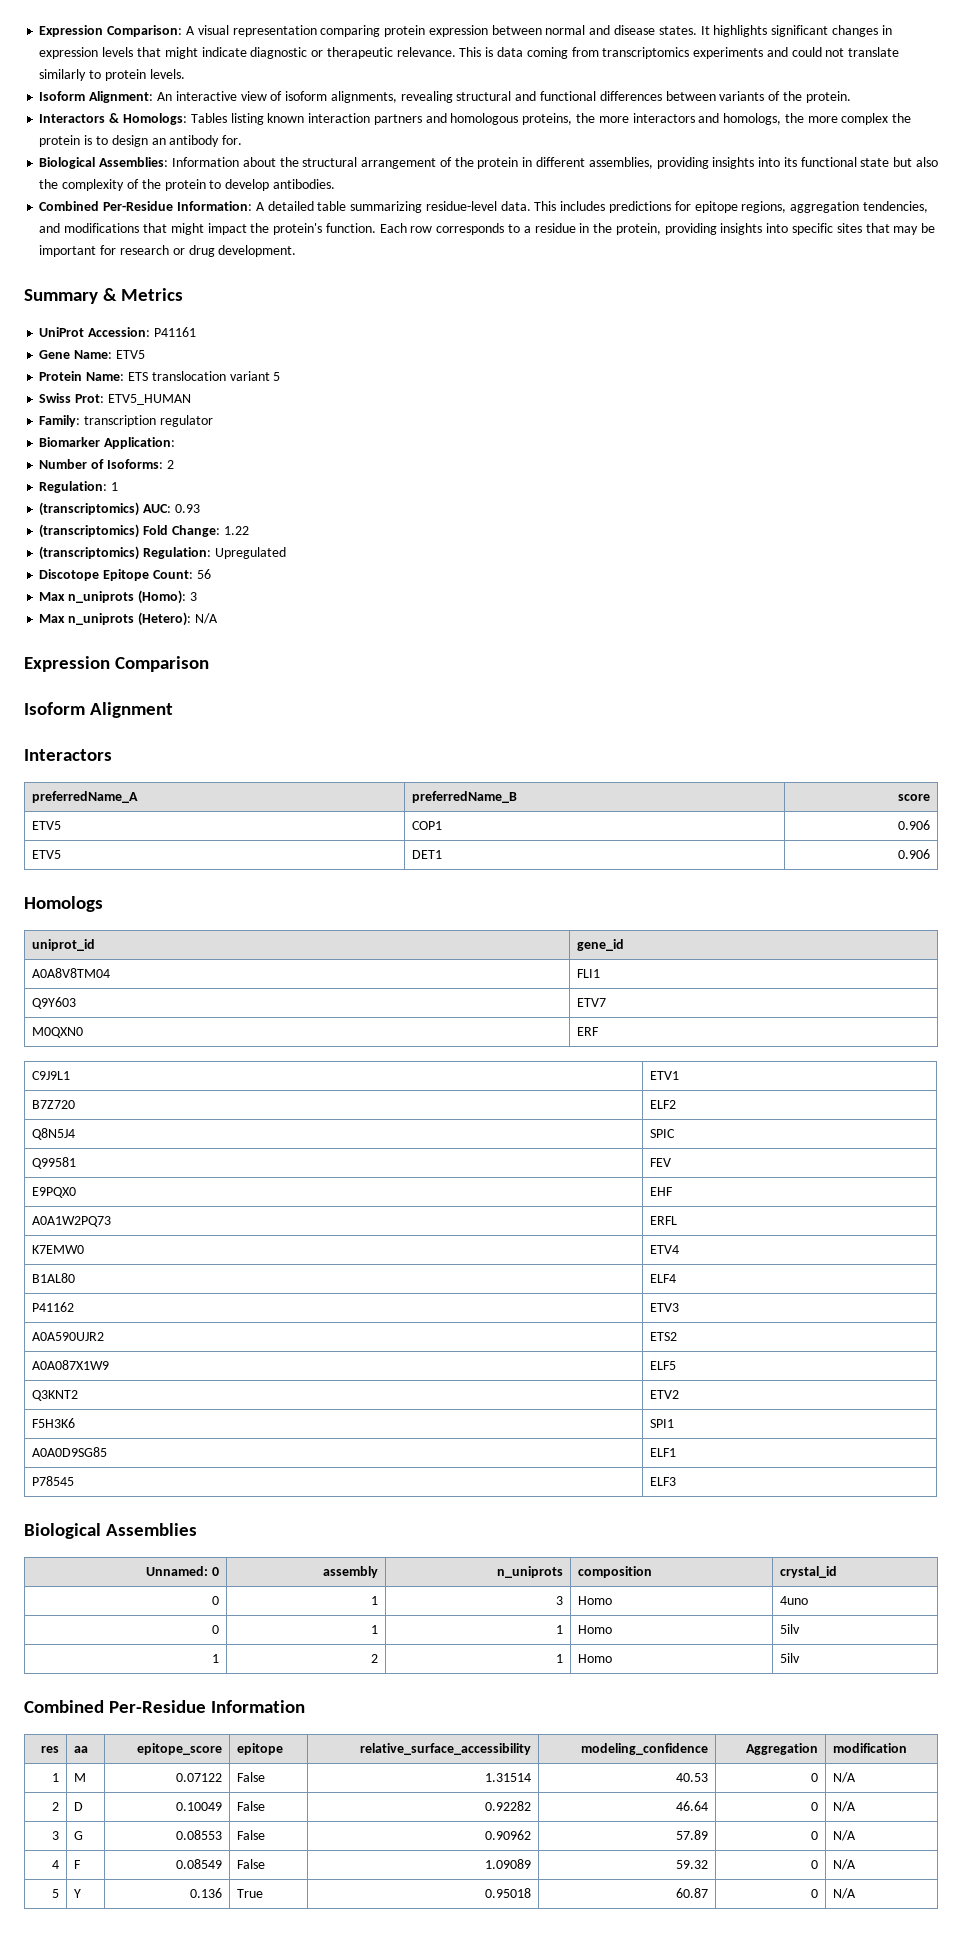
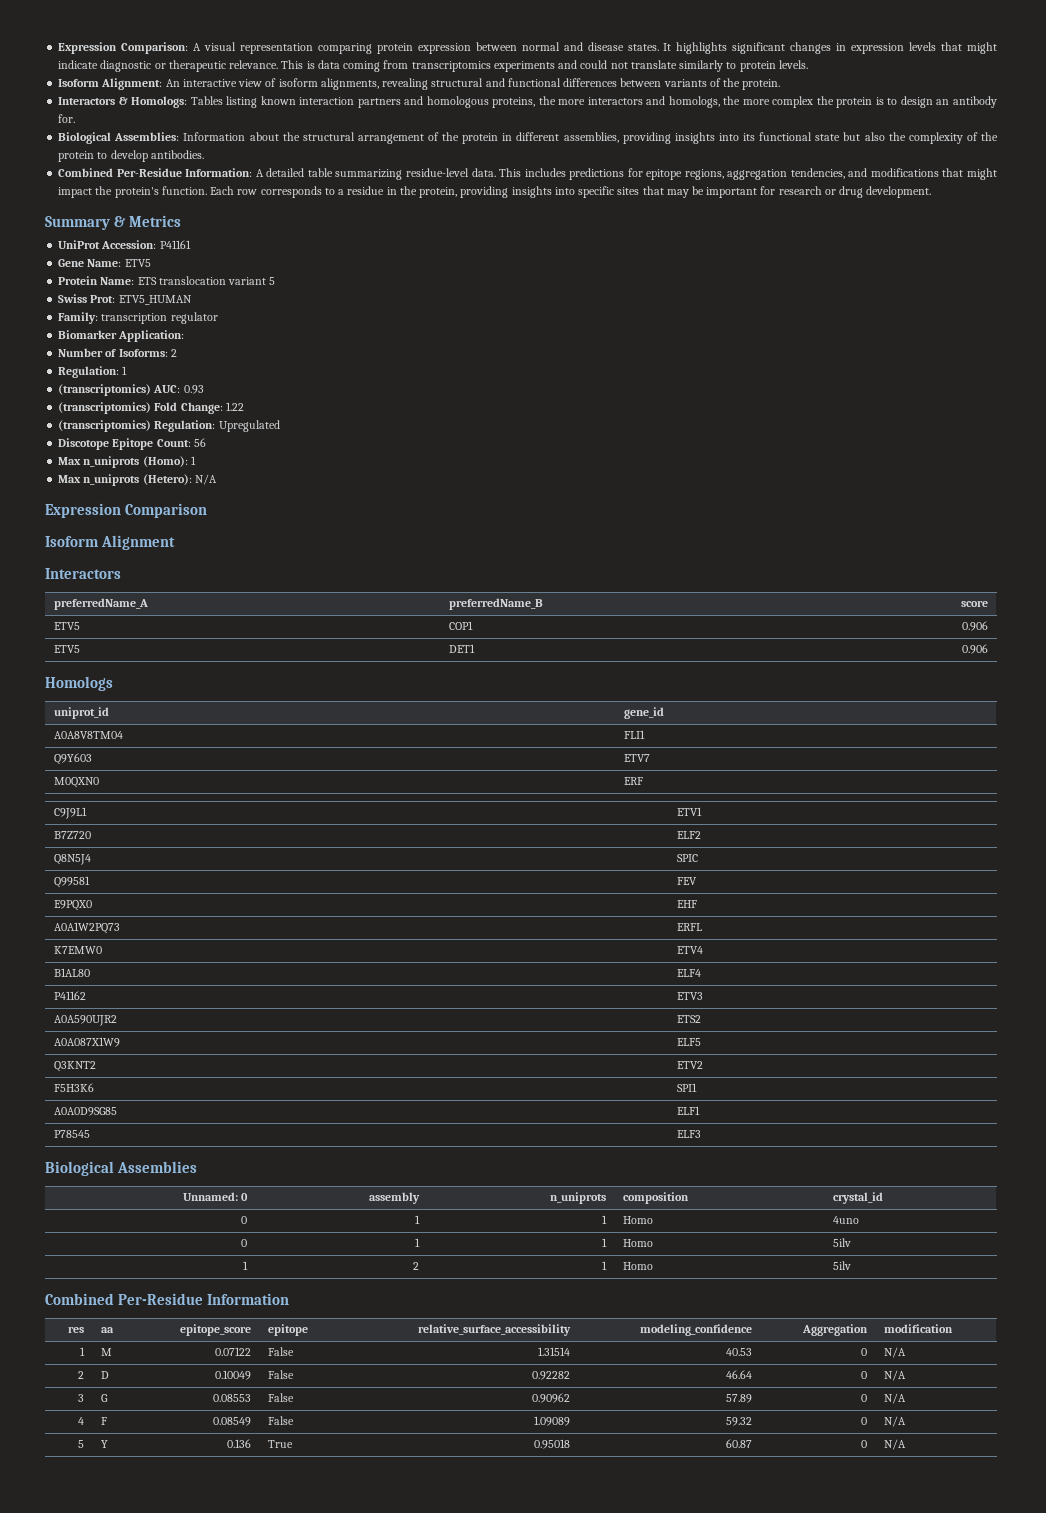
- Max n_uniprots (Homo): 3
+ Max n_uniprots (Homo): 1
- 0 | 1 | 3 | Homo | 4uno
+ 0 | 1 | 1 | Homo | 4uno

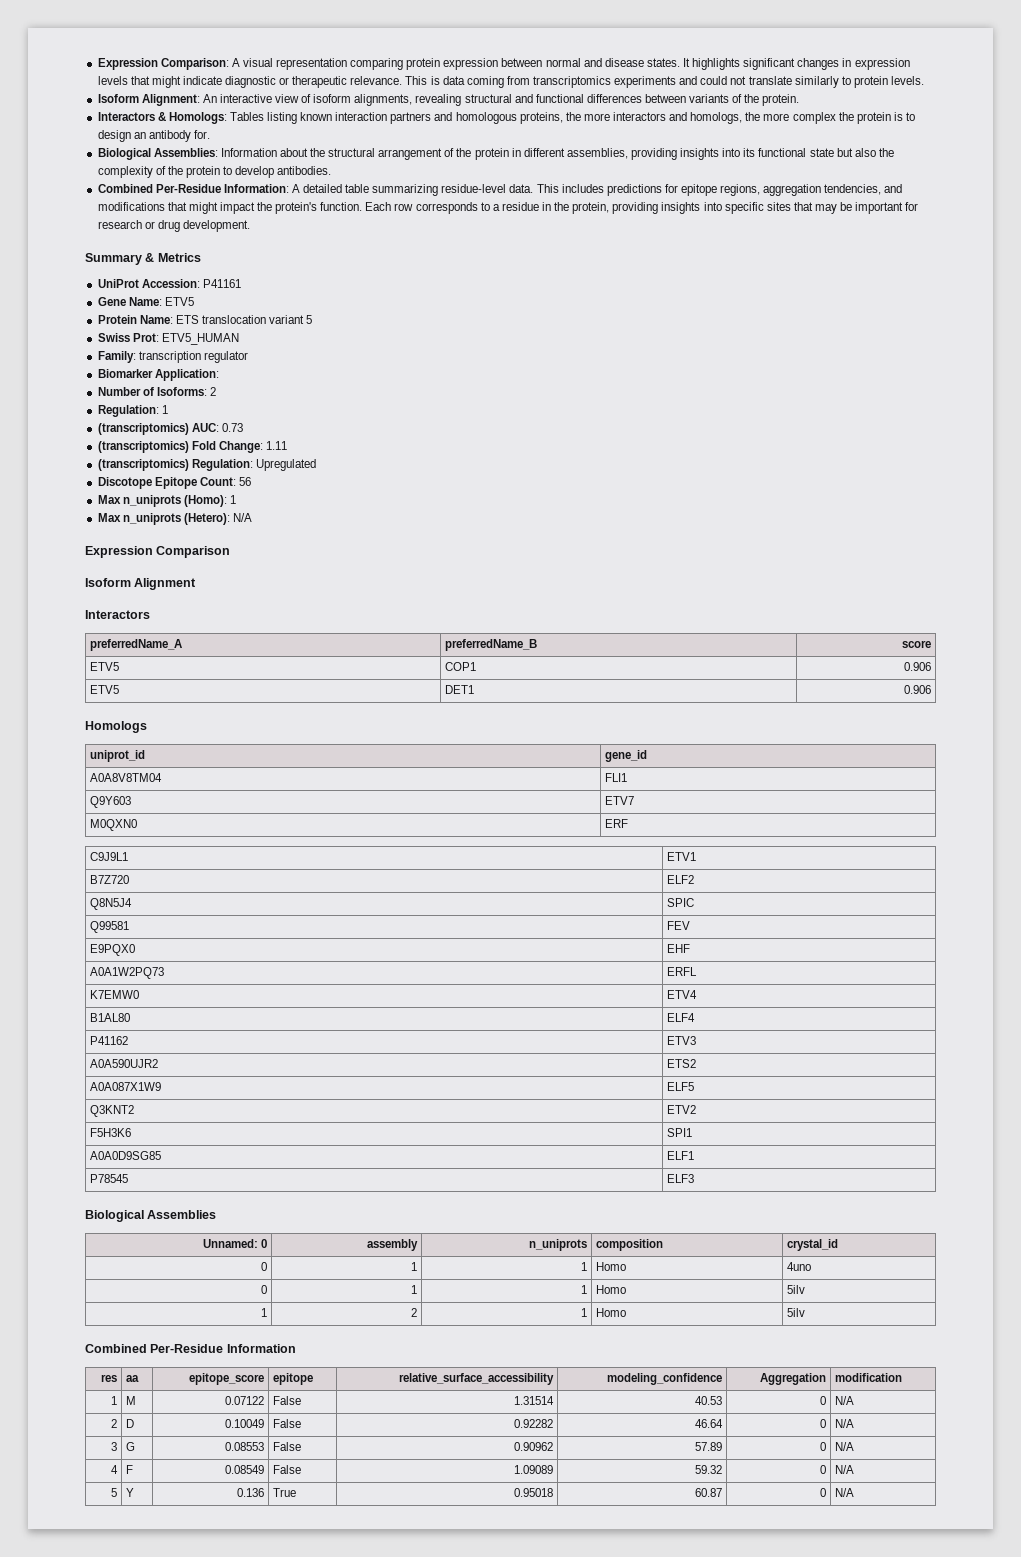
- (transcriptomics) AUC: 0.93
+ (transcriptomics) AUC: 0.73
- (transcriptomics) Fold Change: 1.22
+ (transcriptomics) Fold Change: 1.11

